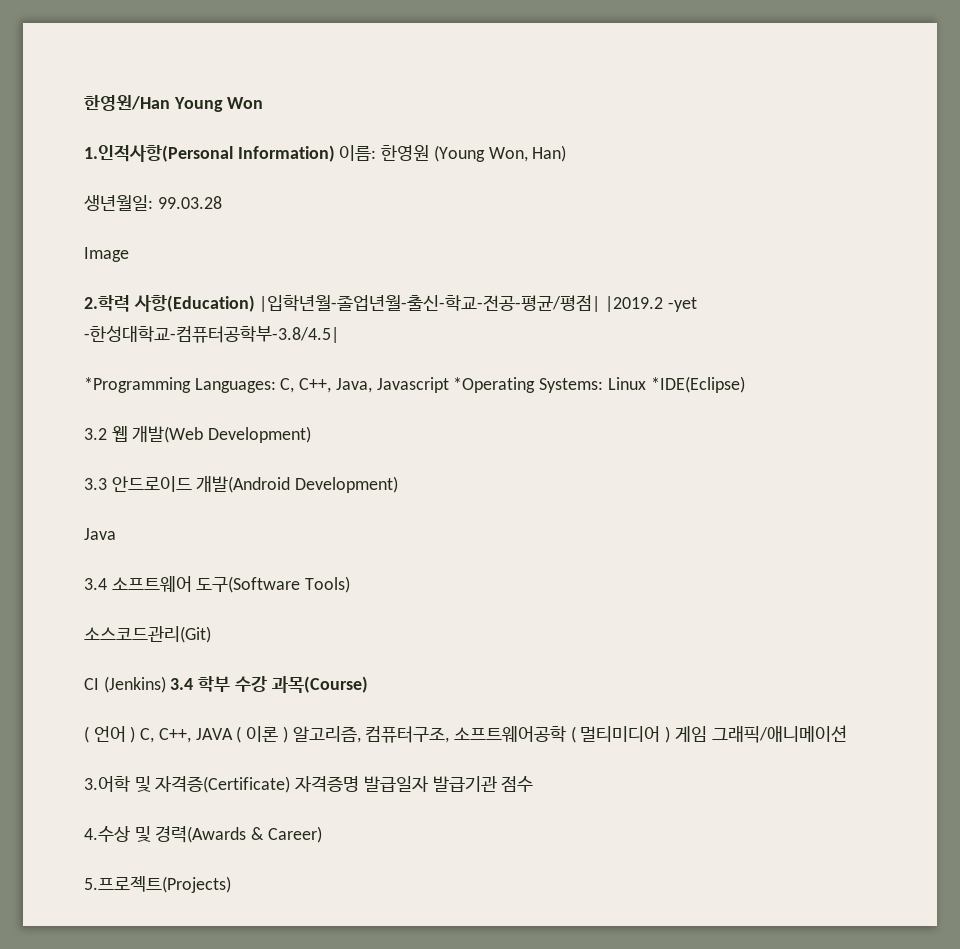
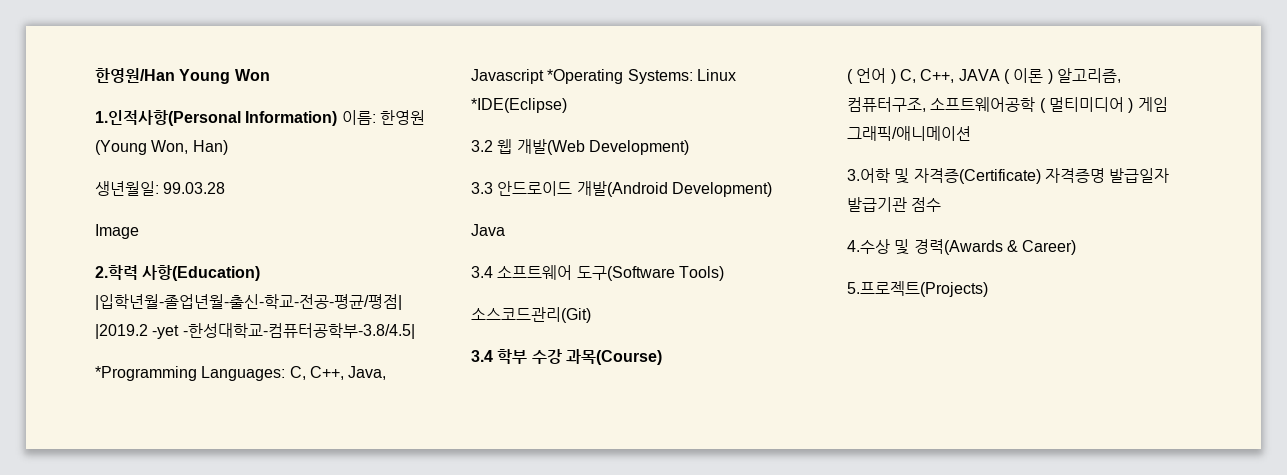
- CI (Jenkins) 3.4 학부 수강 과목(Course)
+ 3.4 학부 수강 과목(Course)

